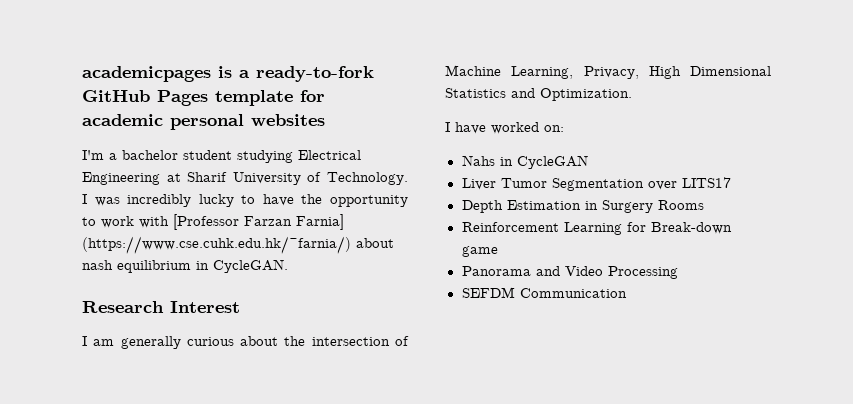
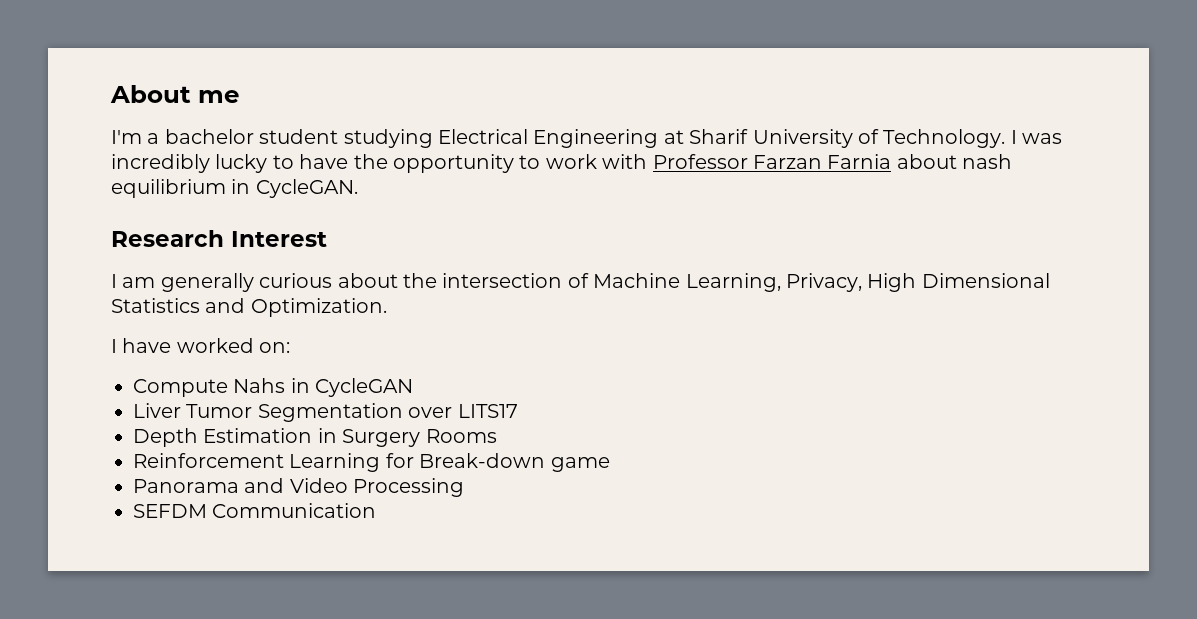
- academicpages is a ready-to-fork GitHub Pages template for academic personal websites
+ About me
- I was incredibly lucky to have the opportunity to work with [Professor Farzan Farnia] (https://www.cse.cuhk.edu.hk/~farnia/) about nash equilibrium in CycleGAN.
+ I was incredibly lucky to have the opportunity to work with Professor Farzan Farnia about nash equilibrium in CycleGAN.
- Nahs in CycleGAN
+ Compute Nahs in CycleGAN

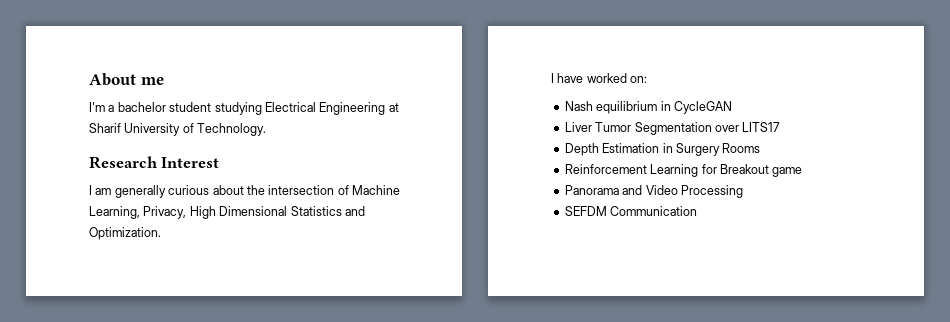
- I was incredibly lucky to have the opportunity to work with Professor Farzan Farnia about nash equilibrium in CycleGAN.
- Compute Nahs in CycleGAN
+ Nash equilibrium in CycleGAN
- Reinforcement Learning for Break-down game
+ Reinforcement Learning for Breakout game

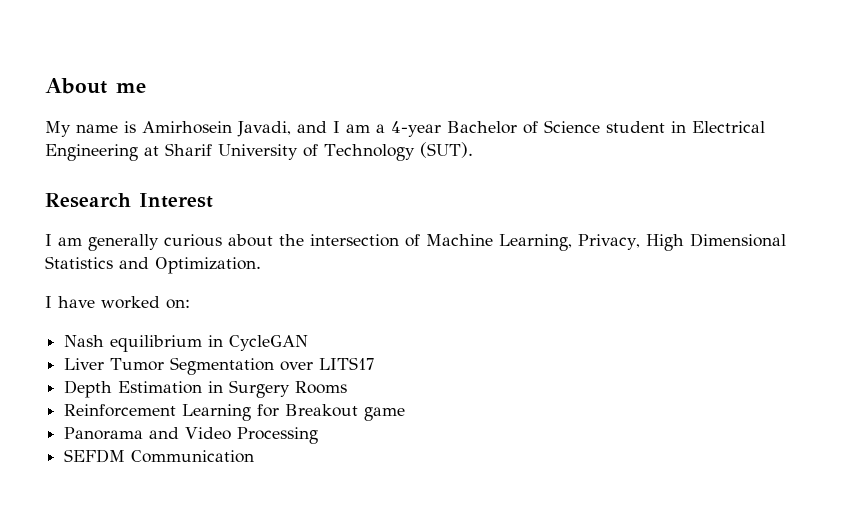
- I'm a bachelor student studying Electrical Engineering at Sharif University of Technology.
+ My name is Amirhosein Javadi, and I am a 4-year Bachelor of Science student in Electrical Engineering at Sharif University of Technology (SUT).

